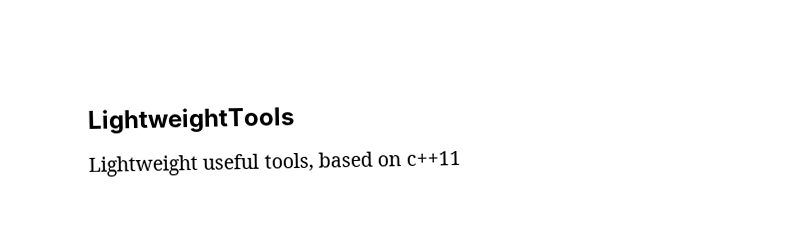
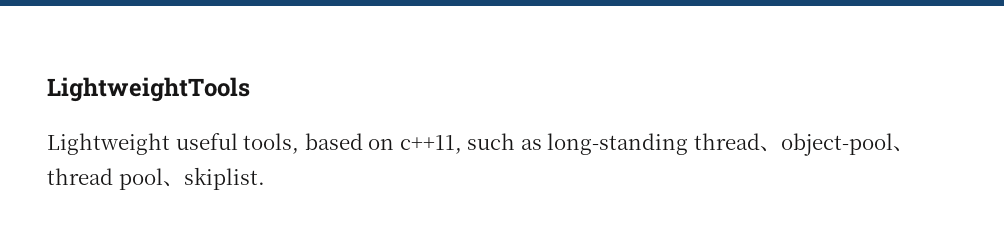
- Lightweight useful tools, based on c++11
+ Lightweight useful tools, based on c++11, such as long-standing thread、object-pool、thread pool、skiplist.

